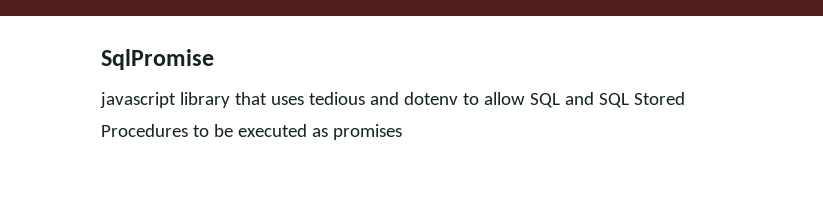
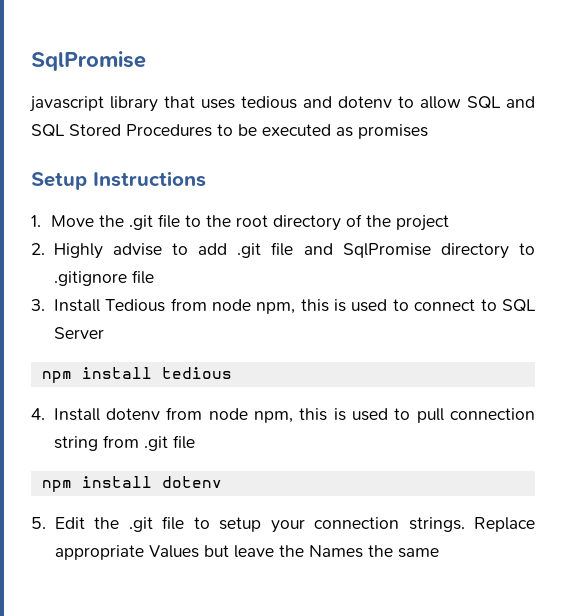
+ Setup Instructions
+ 1. Move the .git file to the root directory of the project
+ 2. Highly advise to add .git file and SqlPromise directory to .gitignore file
+ 3. Install Tedious from node npm, this is used to connect to SQL Server
+ npm install tedious
+ 4. Install dotenv from node npm, this is used to pull connection string from .git file
+ npm install dotenv
+ 5. Edit the .git file to setup your connection strings. Replace appropriate Values but leave the Names the same

